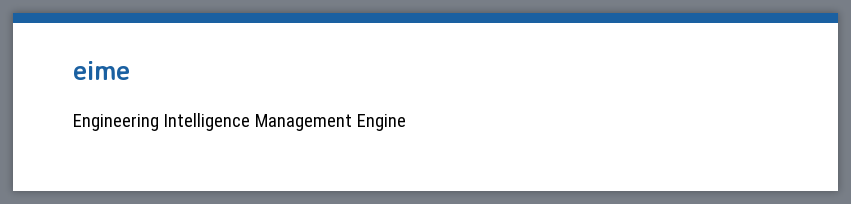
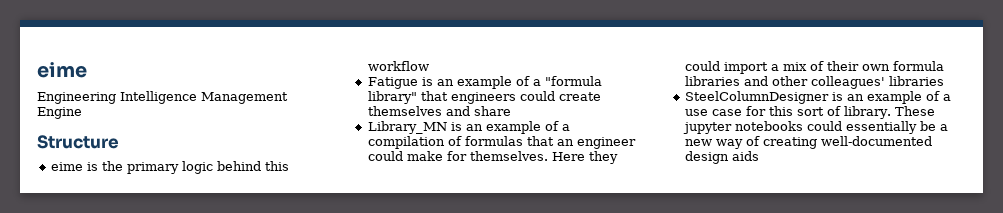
+ Structure
+ eime is the primary logic behind this workflow
+ Fatigue is an example of a "formula library" that engineers could create themselves and share
+ Library_MN is an example of a compilation of formulas that an engineer could make for themselves. Here they could import a mix of their own formula libraries and other colleagues' libraries
+ SteelColumnDesigner is an example of a use case for this sort of library. These jupyter notebooks could essentially be a new way of creating well-documented design aids

